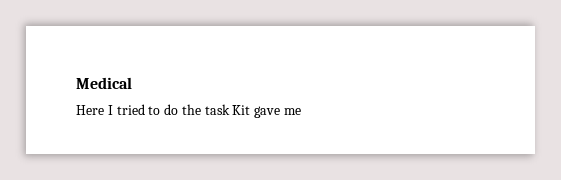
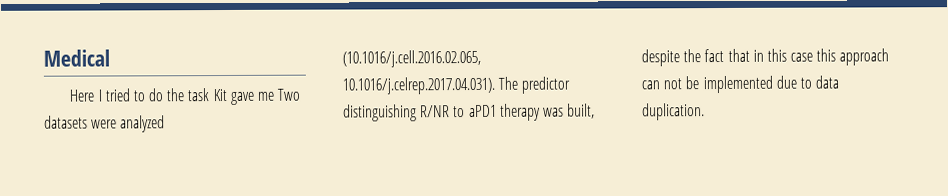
- Here I tried to do the task Kit gave me
+ Here I tried to do the task Kit gave me Two datasets were analyzed (10.1016/j.cell.2016.02.065, 10.1016/j.celrep.2017.04.031). The predictor distinguishing R/NR to aPD1 therapy was built, despite the fact that in this case this approach can not be implemented due to data duplication.

